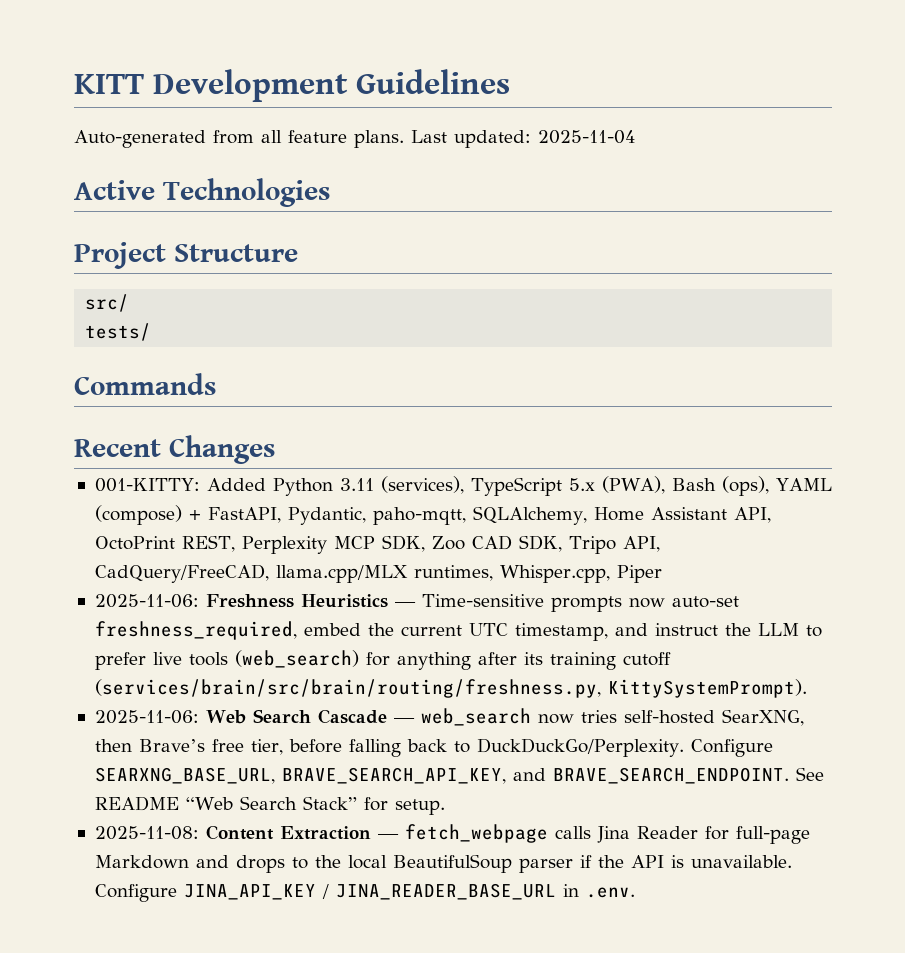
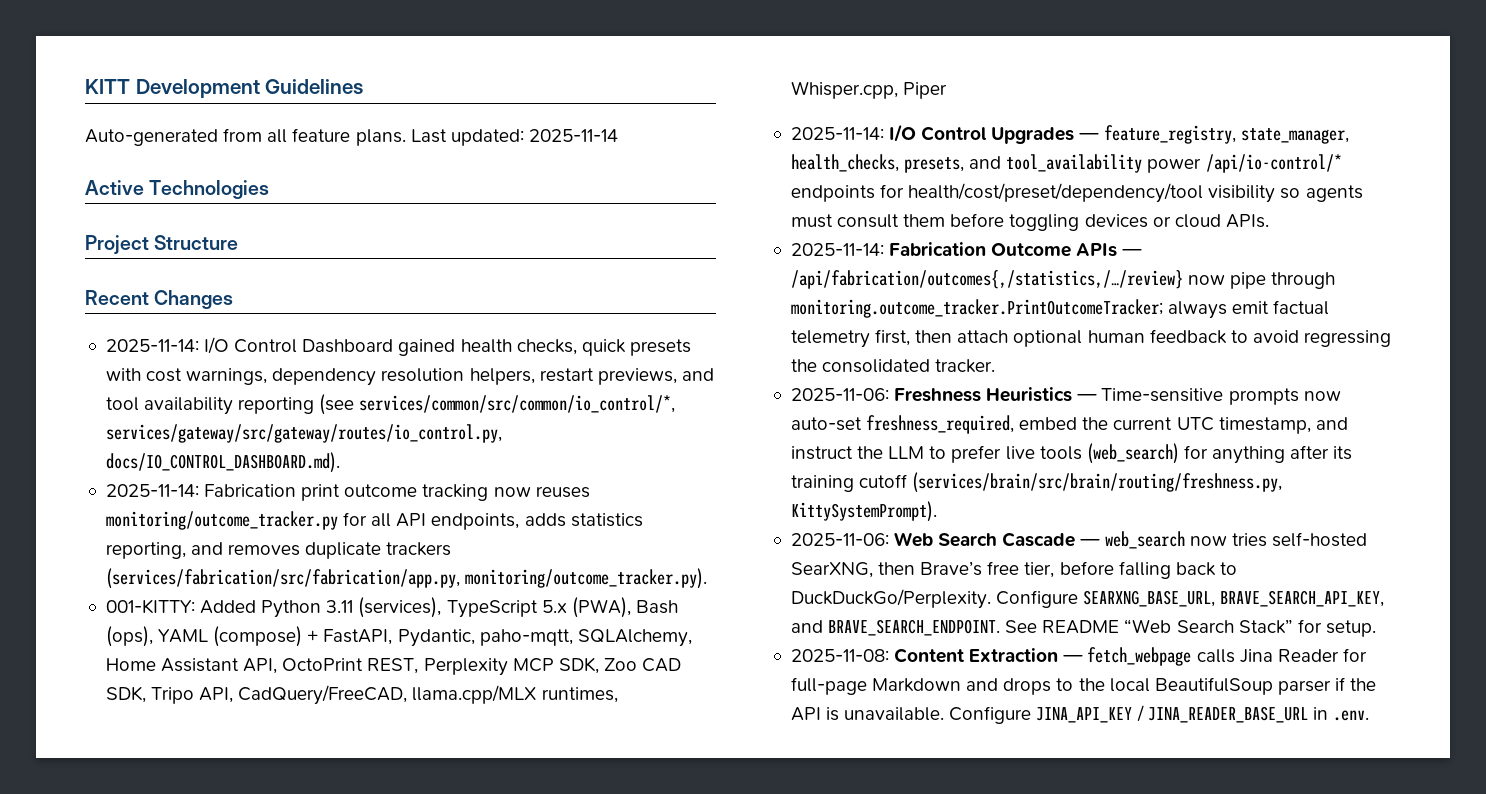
- Last updated: 2025-11-04
+ Last updated: 2025-11-14
- src/
- tests/
- Commands
+ 2025-11-14: I/O Control Dashboard gained health checks, quick presets with cost warnings, dependency resolution helpers, restart previews, and tool availability reporting (see services/common/src/common/io_control/*, services/gateway/src/gateway/routes/io_control.py, docs/IO_CONTROL_DASHBOARD.md).
+ 2025-11-14: Fabrication print outcome tracking now reuses monitoring/outcome_tracker.py for all API endpoints, adds statistics reporting, and removes duplicate trackers (services/fabrication/src/fabrication/app.py, monitoring/outcome_tracker.py).
+ 2025-11-14: I/O Control Upgrades — feature_registry, state_manager, health_checks, presets, and tool_availability power /api/io-control/* endpoints for health/cost/preset/dependency/tool visibility so agents must consult them before toggling devices or cloud APIs.
+ 2025-11-14: Fabrication Outcome APIs — /api/fabrication/outcomes{,/statistics,/…/review} now pipe through monitoring.outcome_tracker.PrintOutcomeTracker; always emit factual telemetry first, then attach optional human feedback to avoid regressing the consolidated tracker.

